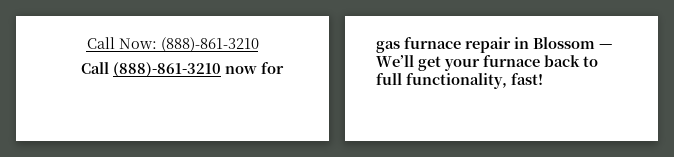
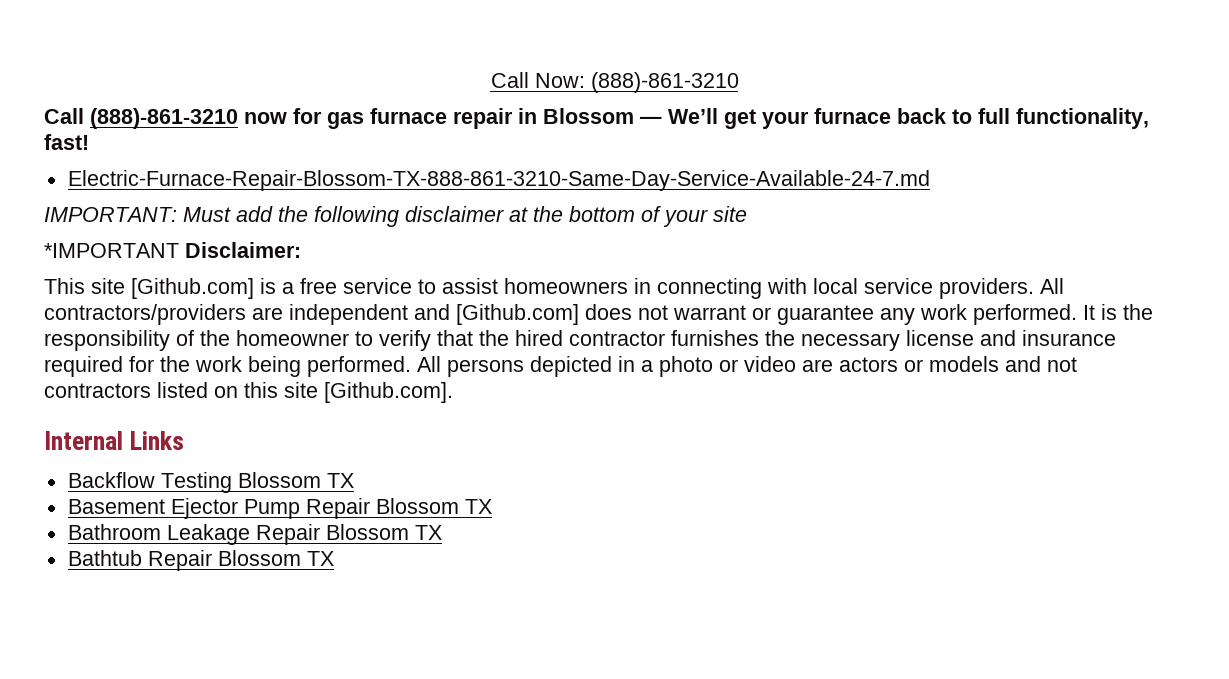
+ Electric-Furnace-Repair-Blossom-TX-888-861-3210-Same-Day-Service-Available-24-7.md
+ IMPORTANT: Must add the following disclaimer at the bottom of your site
+ *IMPORTANT Disclaimer:
+ This site [Github.com] is a free service to assist homeowners in connecting with local service providers. All contractors/providers are independent and [Github.com] does not warrant or guarantee any work performed. It is the responsibility of the homeowner to verify that the hired contractor furnishes the necessary license and insurance required for the work being performed. All persons depicted in a photo or video are actors or models and not contractors listed on this site [Github.com].
+ Internal Links
+ Backflow Testing Blossom TX
+ Basement Ejector Pump Repair Blossom TX
+ Bathroom Leakage Repair Blossom TX
+ Bathtub Repair Blossom TX

